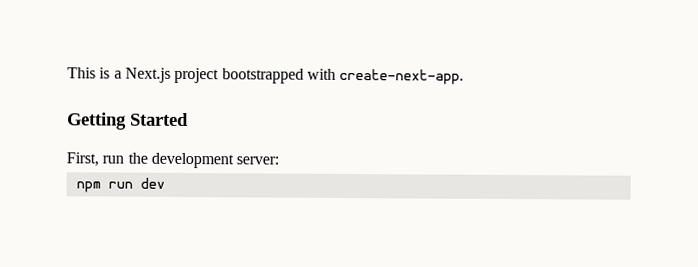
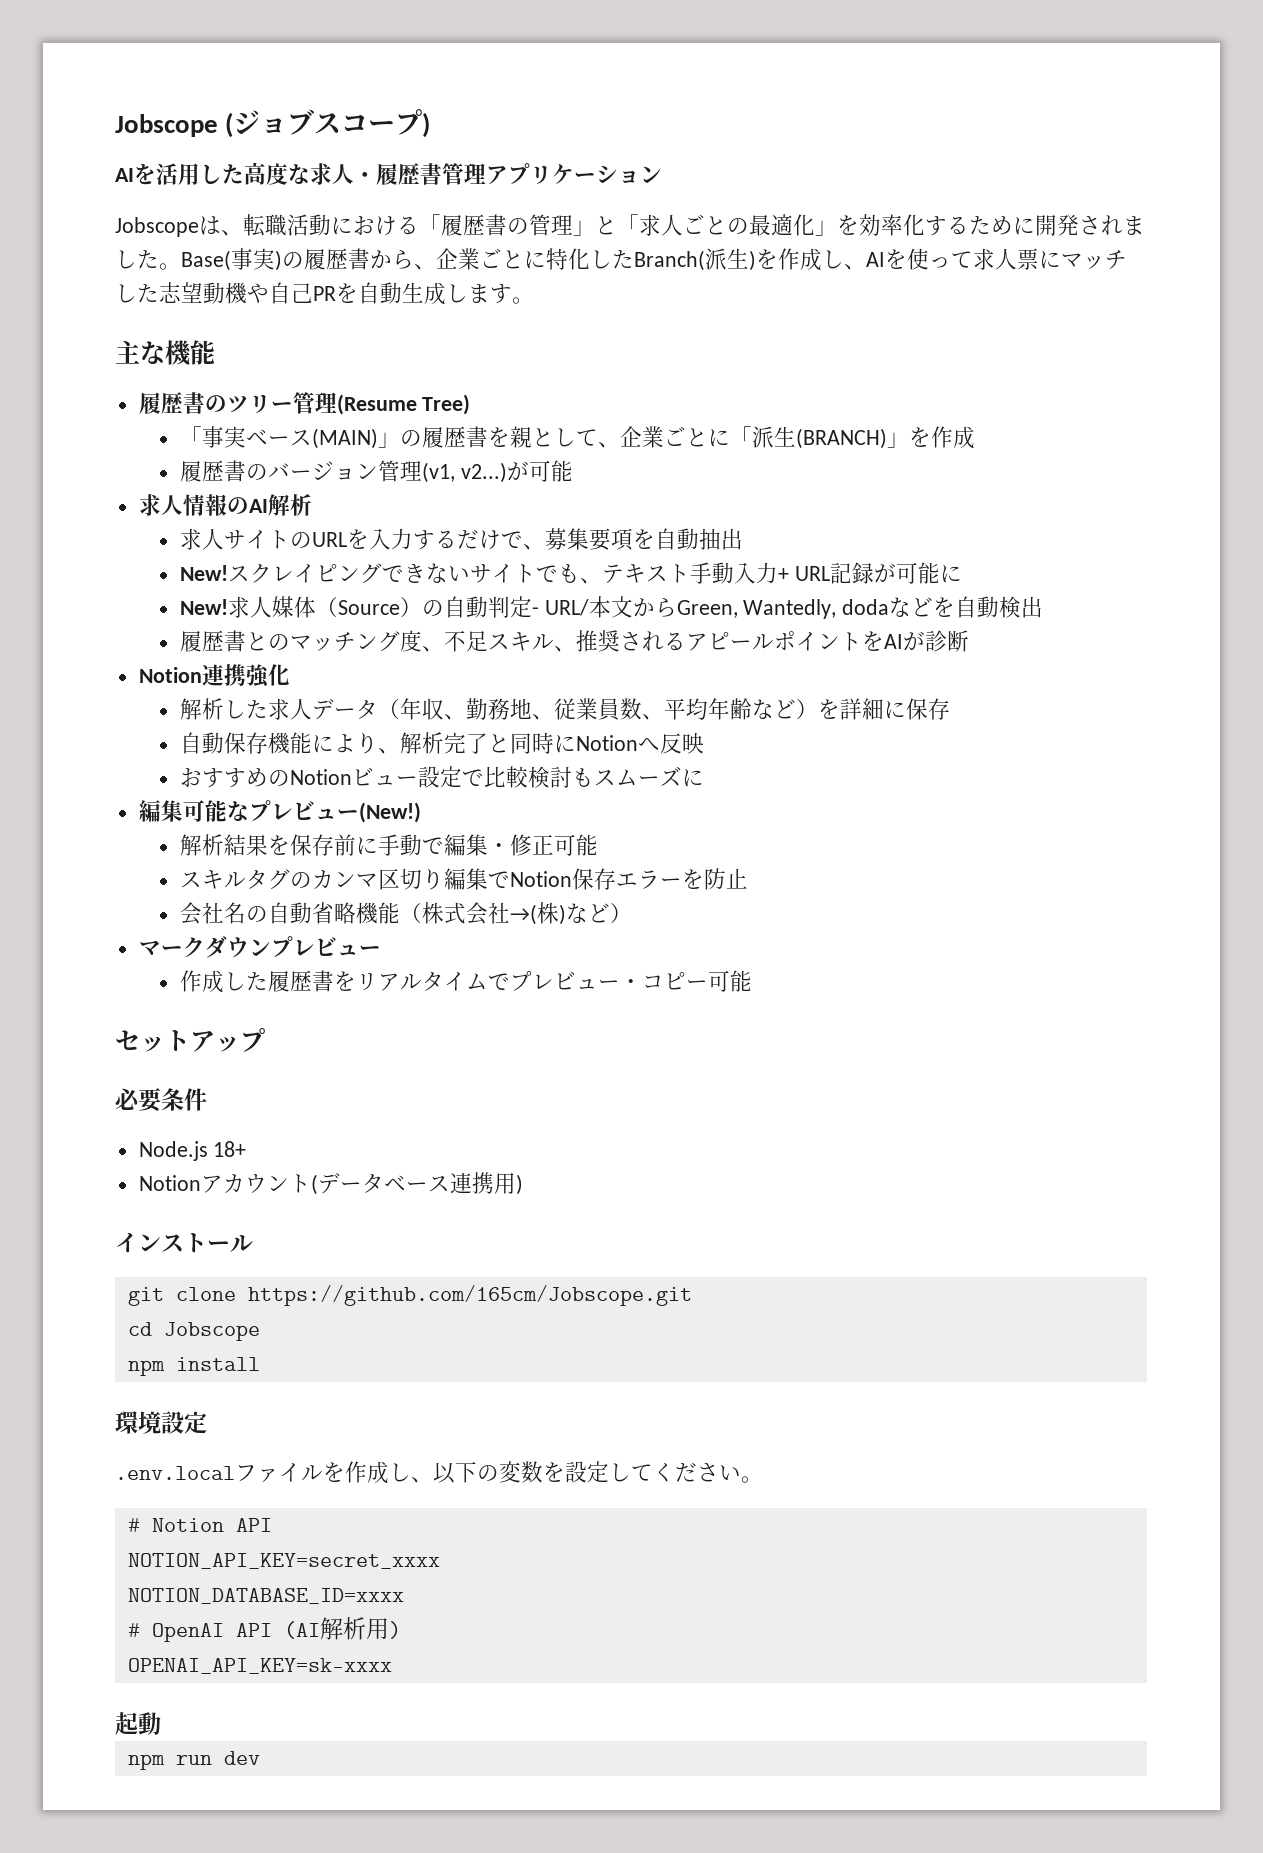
- This is a Next.js project bootstrapped with create-next-app.
- Getting Started
- First, run the development server:
+ Jobscope (ジョブスコープ)
+ AIを活用した高度な求人・履歴書管理アプリケーション
+ Jobscopeは、転職活動における「履歴書の管理」と「求人ごとの最適化」を効率化するために開発されました。Base(事実)の履歴書から、企業ごとに特化したBranch(派生)を作成し、AIを使って求人票にマッチした志望動機や自己PRを自動生成します。
+ 主な機能
+ 履歴書のツリー管理(Resume Tree)
+ 「事実ベース(MAIN)」の履歴書を親として、企業ごとに「派生(BRANCH)」を作成
+ 履歴書のバージョン管理(v1, v2...)が可能
+ 求人情報のAI解析
+ 求人サイトのURLを入力するだけで、募集要項を自動抽出
+ New!スクレイピングできないサイトでも、テキスト手動入力+ URL記録が可能に
+ New!求人媒体（Source）の自動判定- URL/本文からGreen, Wantedly, dodaなどを自動検出
+ 履歴書とのマッチング度、不足スキル、推奨されるアピールポイントをAIが診断
+ Notion連携強化
+ 解析した求人データ（年収、勤務地、従業員数、平均年齢など）を詳細に保存
+ 自動保存機能により、解析完了と同時にNotionへ反映
+ おすすめのNotionビュー設定で比較検討もスムーズに
+ 編集可能なプレビュー(New!)
+ 解析結果を保存前に手動で編集・修正可能
+ スキルタグのカンマ区切り編集でNotion保存エラーを防止
+ 会社名の自動省略機能（株式会社→(株)など）
+ マークダウンプレビュー
+ 作成した履歴書をリアルタイムでプレビュー・コピー可能
+ セットアップ
+ 必要条件
+ Node.js 18+
+ Notionアカウント(データベース連携用)
+ インストール
+ git clone https://github.com/165cm/Jobscope.git
+ cd Jobscope
+ npm install
+ 環境設定
+ .env.localファイルを作成し、以下の変数を設定してください。
+ # Notion API
+ NOTION_API_KEY=secret_xxxx
+ NOTION_DATABASE_ID=xxxx
+ # OpenAI API (AI解析用)
+ OPENAI_API_KEY=sk-xxxx
+ 起動

